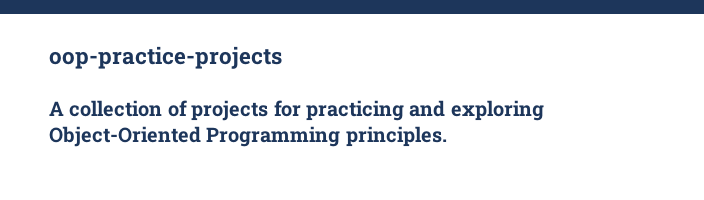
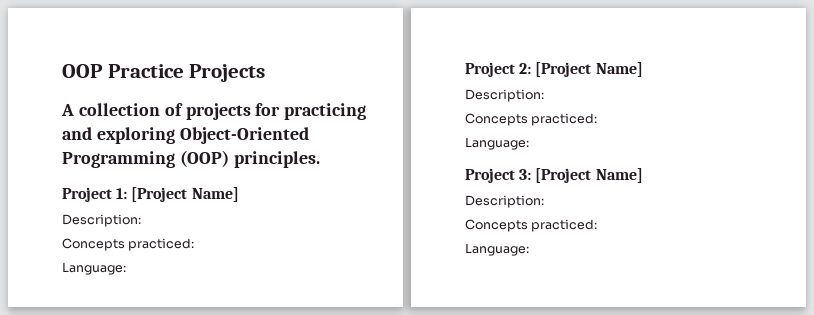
- oop-practice-projects
+ OOP Practice Projects
- A collection of projects for practicing and exploring Object-Oriented Programming principles.
+ A collection of projects for practicing and exploring Object-Oriented Programming (OOP) principles.
+ Project 1: [Project Name]
+ Description:
+ Concepts practiced:
+ Language:
+ Project 2: [Project Name]
+ Description:
+ Concepts practiced:
+ Language:
+ Project 3: [Project Name]
+ Description:
+ Concepts practiced:
+ Language:

